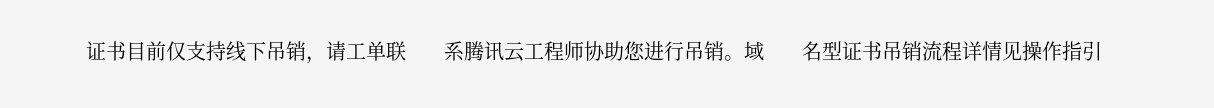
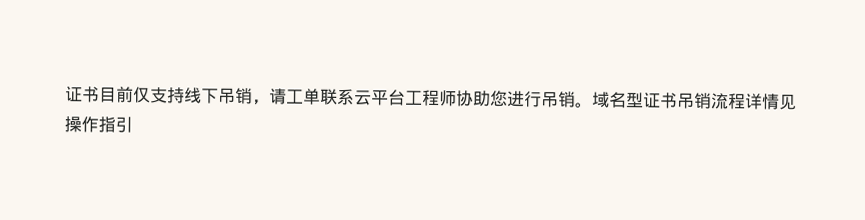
- 证书目前仅支持线下吊销，请工单联系腾讯云工程师协助您进行吊销。
+ 证书目前仅支持线下吊销，请工单联系云平台工程师协助您进行吊销。

